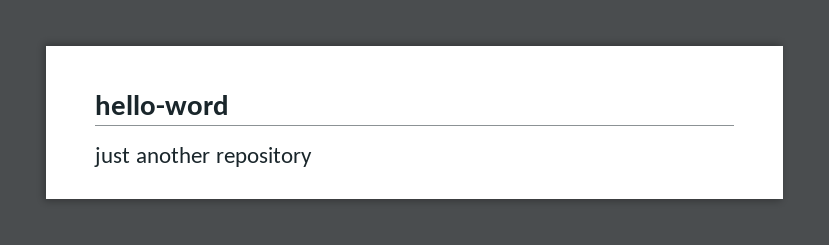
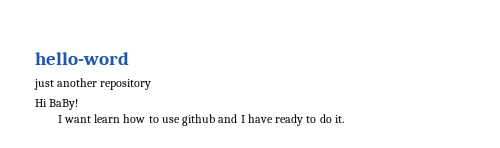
+ Hi BaBy!
+ I want learn how to use github and I have ready to do it.

